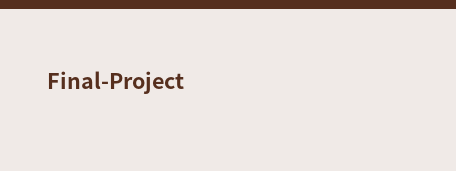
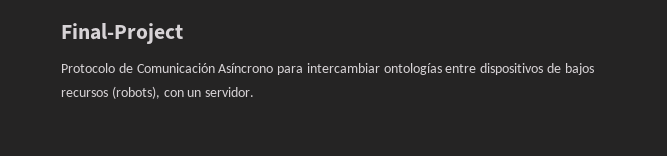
+ Protocolo de Comunicación Asíncrono para intercambiar ontologías entre dispositivos de bajos recursos (robots), con un servidor.

